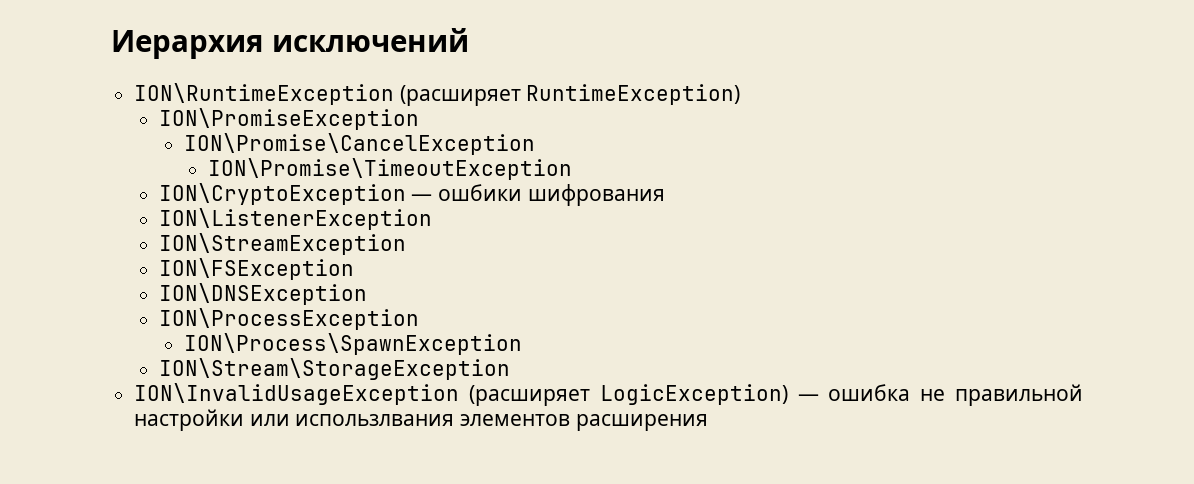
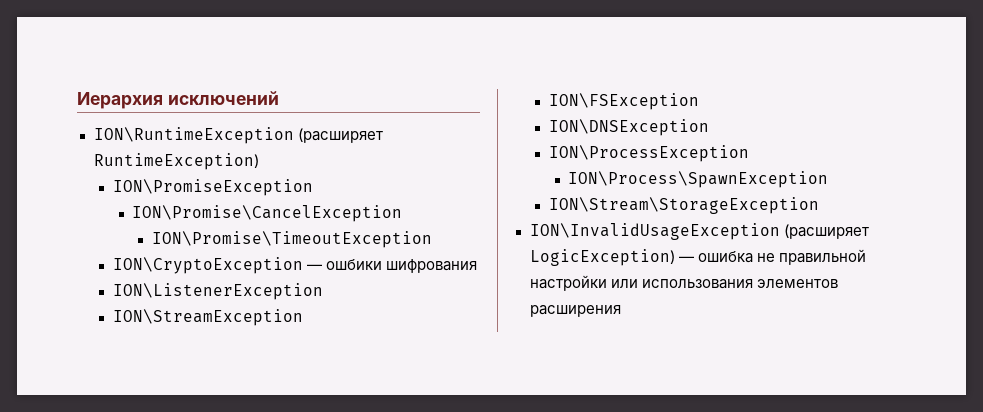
- ION\InvalidUsageException (расширяет LogicException) — ошибка не правильной настройки или использлвания элементов расширения
+ ION\InvalidUsageException (расширяет LogicException) — ошибка не правильной настройки или использования элементов расширения

